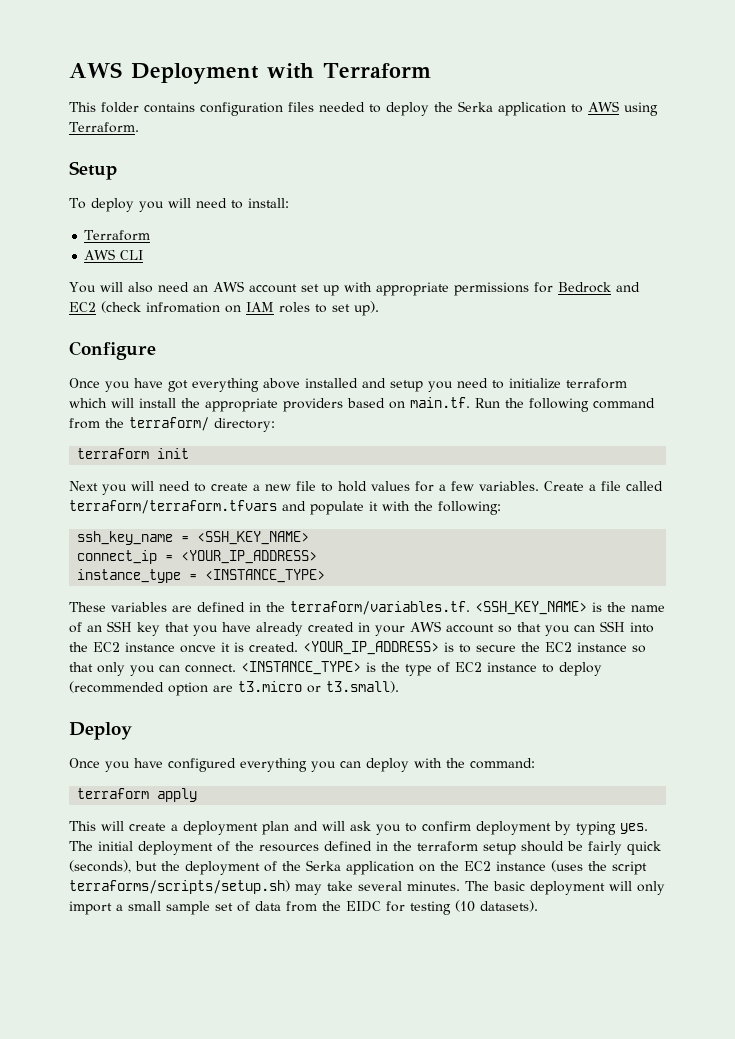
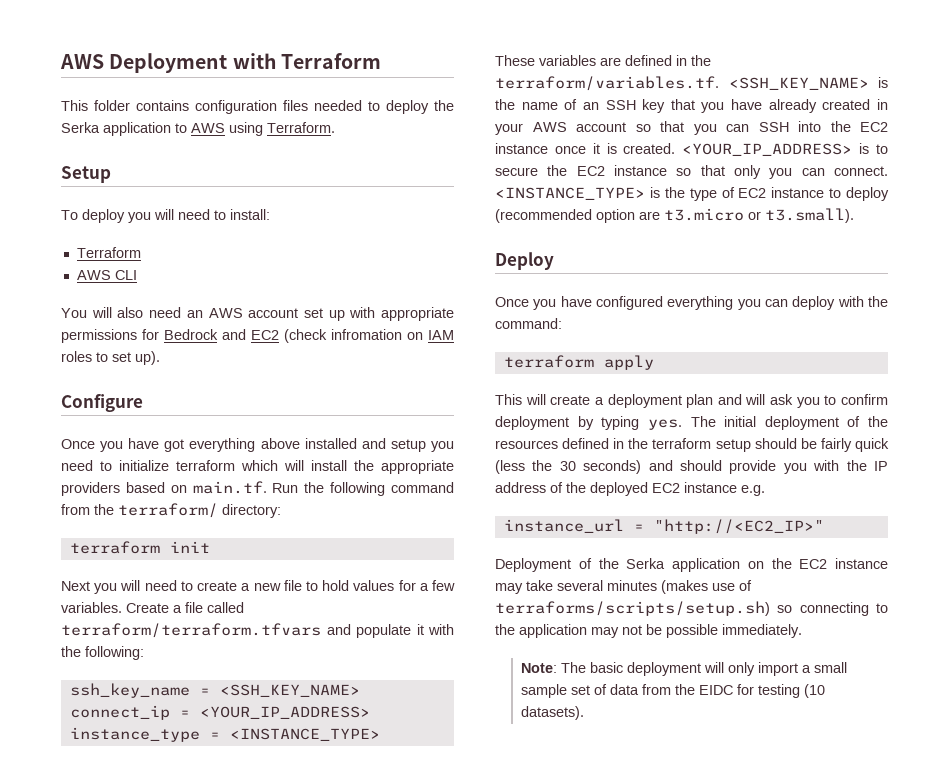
- These variables are defined in the terraform/variables.tf. <SSH_KEY_NAME> is the name of an SSH key that you have already created in your AWS account so that you can SSH into the EC2 instance oncve it is created.
+ These variables are defined in the terraform/variables.tf. <SSH_KEY_NAME> is the name of an SSH key that you have already created in your AWS account so that you can SSH into the EC2 instance once it is created.
- The initial deployment of the resources defined in the terraform setup should be fairly quick (seconds), but the deployment of the Serka application on the EC2 instance (uses the script terraforms/scripts/setup.sh) may take several minutes. The basic deployment will only import a small sample set of data from the EIDC for testing (10 datasets).
+ The initial deployment of the resources defined in the terraform setup should be fairly quick (less the 30 seconds) and should provide you with the IP address of the deployed EC2 instance e.g.
+ instance_url = "http://<EC2_IP>"
+ Deployment of the Serka application on the EC2 instance may take several minutes (makes use of terraforms/scripts/setup.sh) so connecting to the application may not be possible immediately.
+ Note: The basic deployment will only import a small sample set of data from the EIDC for testing (10 datasets).

